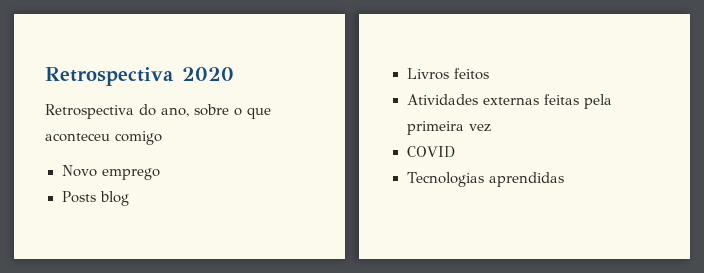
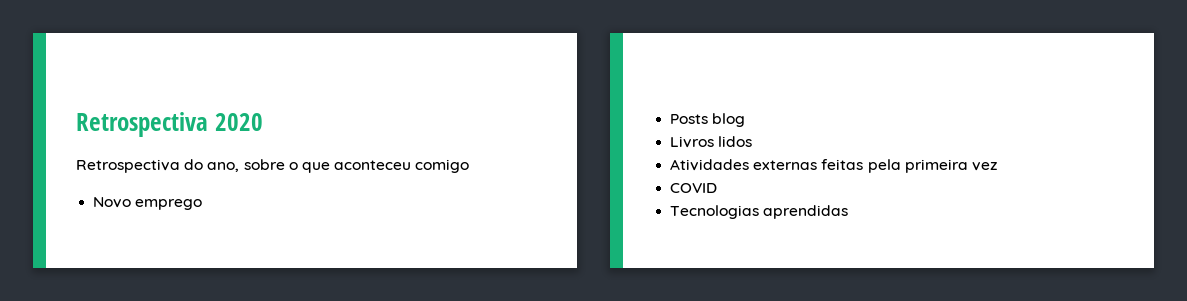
- Livros feitos
+ Livros lidos

